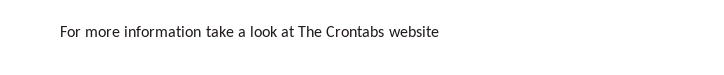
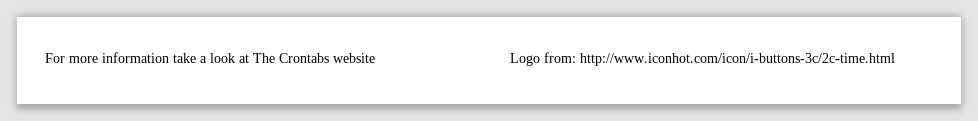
+ Logo from: http://www.iconhot.com/icon/i-buttons-3c/2c-time.html

